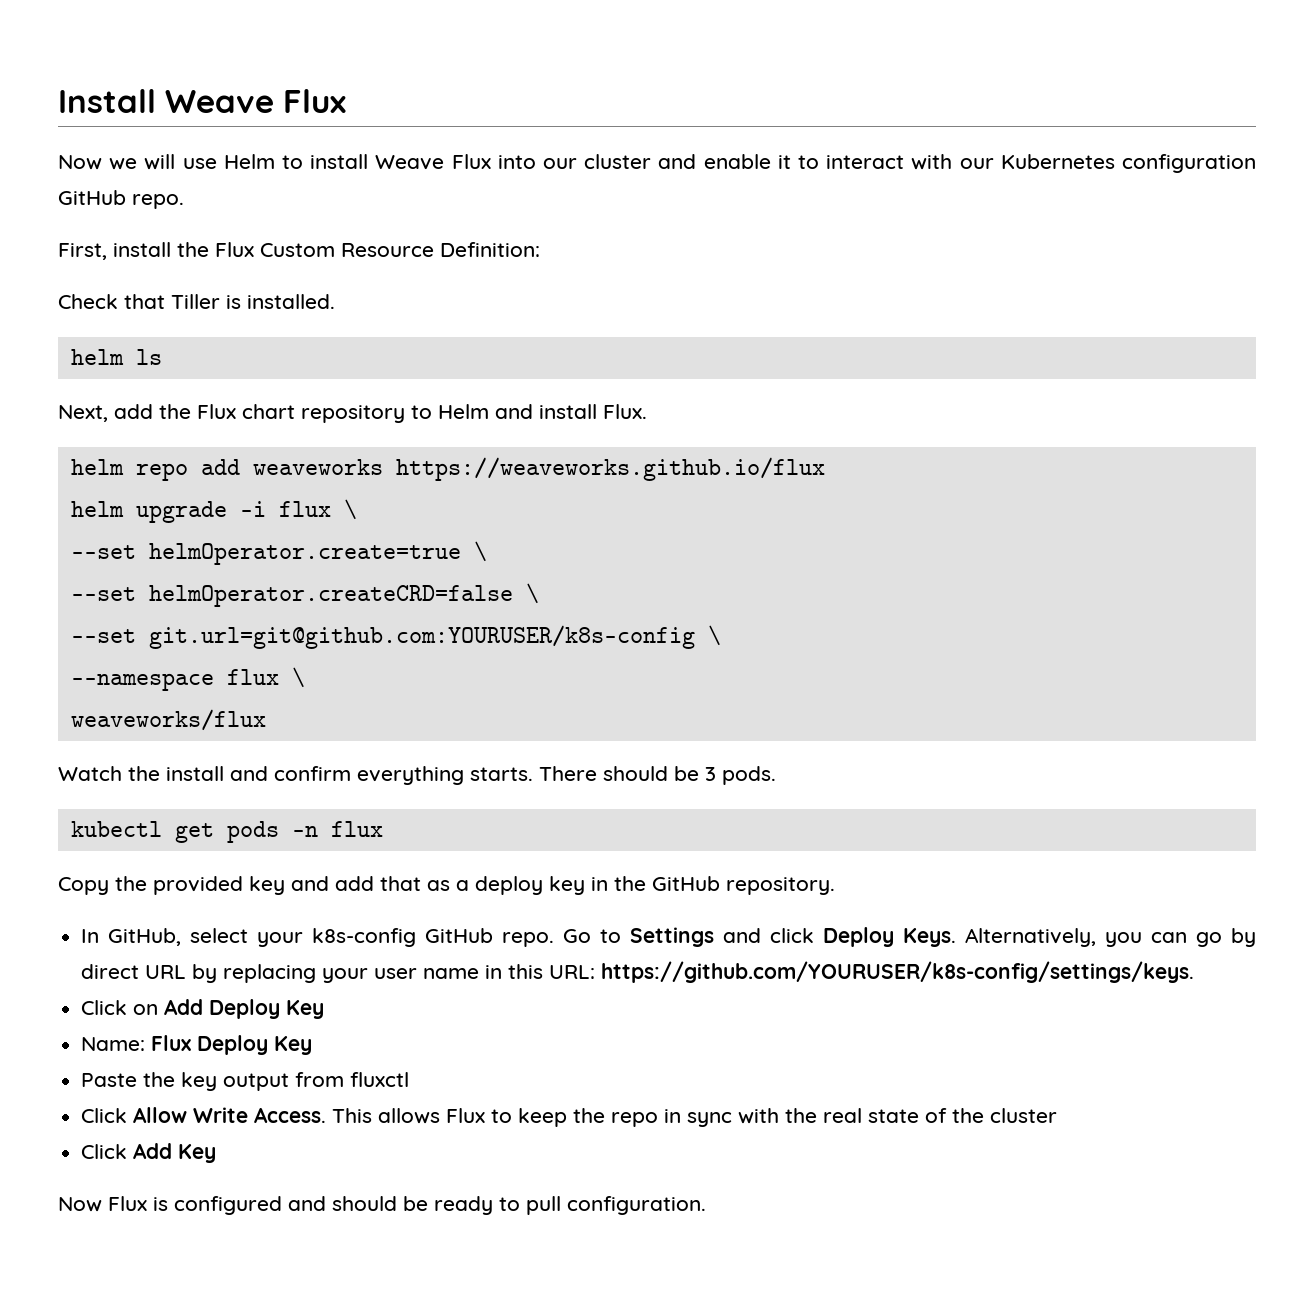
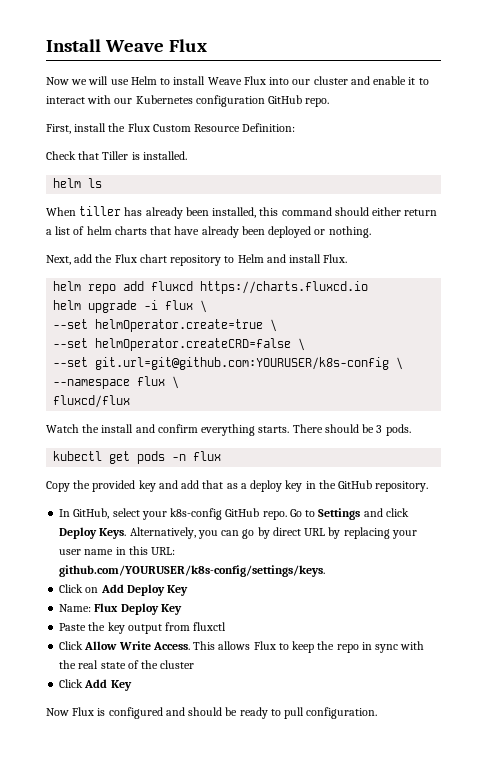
+ When tiller has already been installed, this command should either return a list of helm charts that have already been deployed or nothing.
- helm repo add weaveworks https://weaveworks.github.io/flux
+ helm repo add fluxcd https://charts.fluxcd.io
- weaveworks/flux
+ fluxcd/flux
- Alternatively, you can go by direct URL by replacing your user name in this URL: https://github.com/YOURUSER/k8s-config/settings/keys.
+ Alternatively, you can go by direct URL by replacing your user name in this URL: github.com/YOURUSER/k8s-config/settings/keys.

